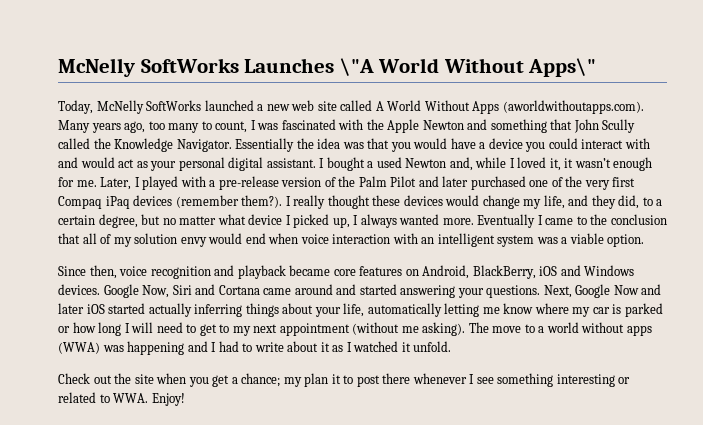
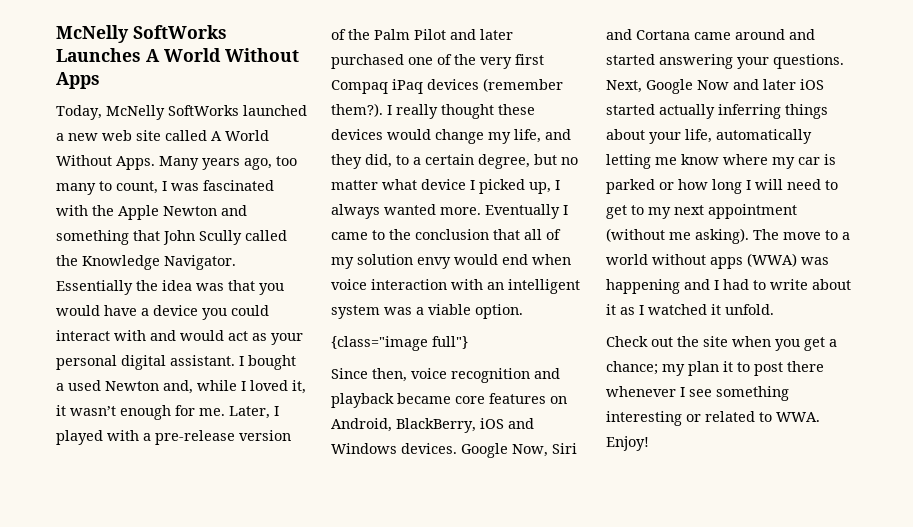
- McNelly SoftWorks Launches \"A World Without Apps\"
+ McNelly SoftWorks Launches A World Without Apps
- Today, McNelly SoftWorks launched a new web site called A World Without Apps (aworldwithoutapps.com). Many years ago, too many to count, I was fascinated with the Apple Newton and something that John Scully called the Knowledge Navigator.
+ Today, McNelly SoftWorks launched a new web site called A World Without Apps. Many years ago, too many to count, I was fascinated with the Apple Newton and something that John Scully called the Knowledge Navigator.
+ {class="image full"}

